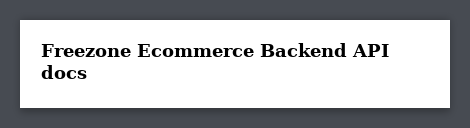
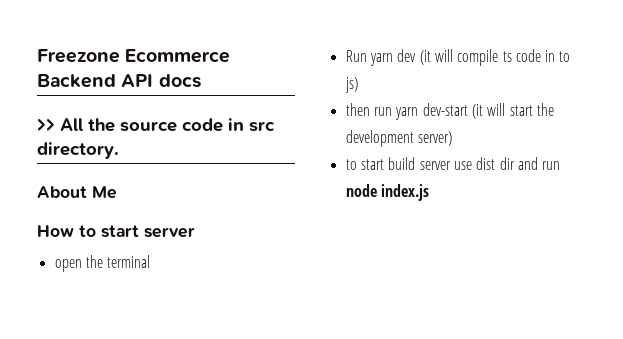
+ >> All the source code in src directory.
+ About Me
+ How to start server
+ open the terminal
+ Run yarn dev (it will compile ts code in to js)
+ then run yarn dev-start (it will start the development server)
+ to start build server use dist dir and run node index.js

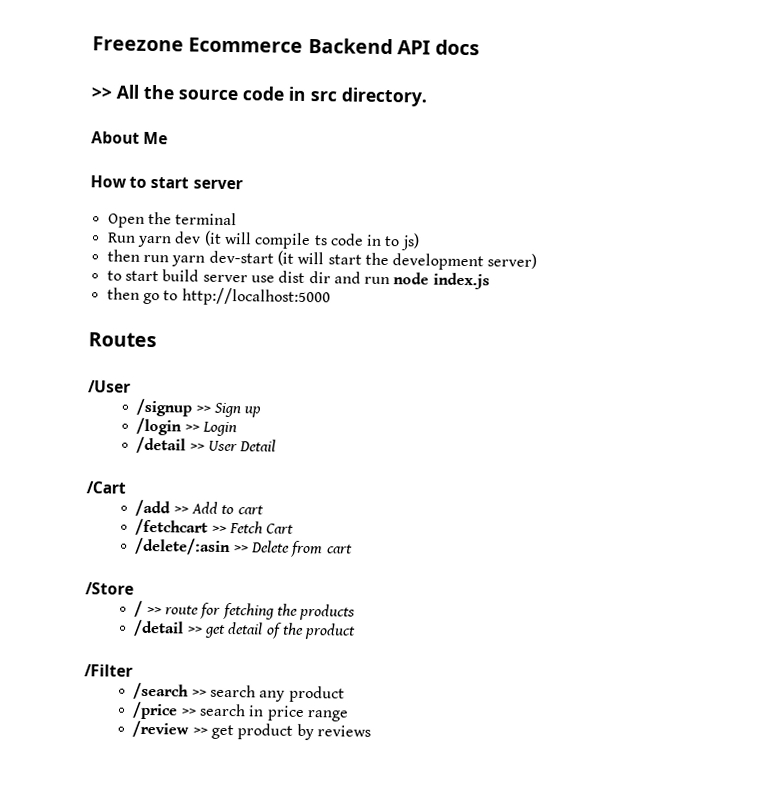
- open the terminal
+ Open the terminal
+ then go to http://localhost:5000
+ Routes
+ /User
+ /signup >> Sign up
+ /login >> Login
+ /detail >> User Detail
+ /Cart
+ /add >> Add to cart
+ /fetchcart >> Fetch Cart
+ /delete/:asin >> Delete from cart
+ /Store
+ / >> route for fetching the products
+ /detail >> get detail of the product
+ /Filter
+ /search >> search any product
+ /price >> search in price range
+ /review >> get product by reviews

